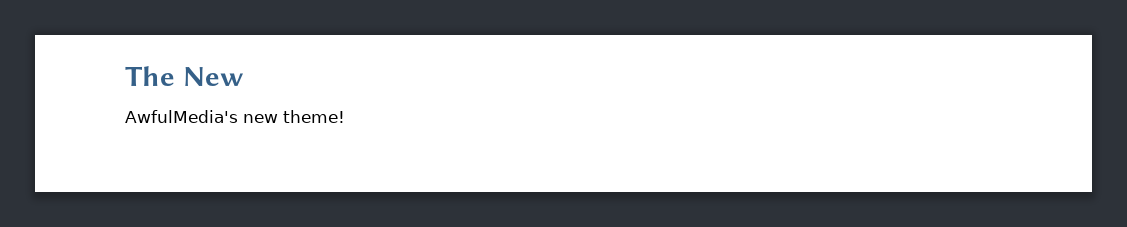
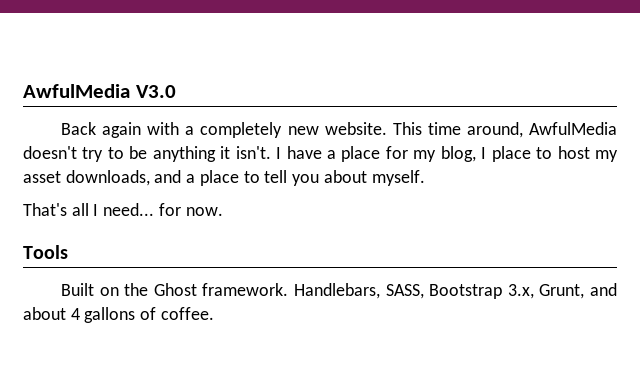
- The New
- AwfulMedia's new theme!
+ AwfulMedia V3.0
+ Back again with a completely new website. This time around, AwfulMedia doesn't try to be anything it isn't. I have a place for my blog, I place to host my asset downloads, and a place to tell you about myself.
+ That's all I need... for now.
+ Tools
+ Built on the Ghost framework. Handlebars, SASS, Bootstrap 3.x, Grunt, and about 4 gallons of coffee.

